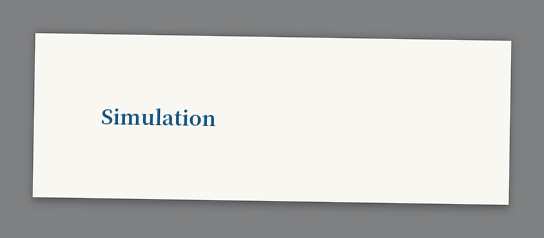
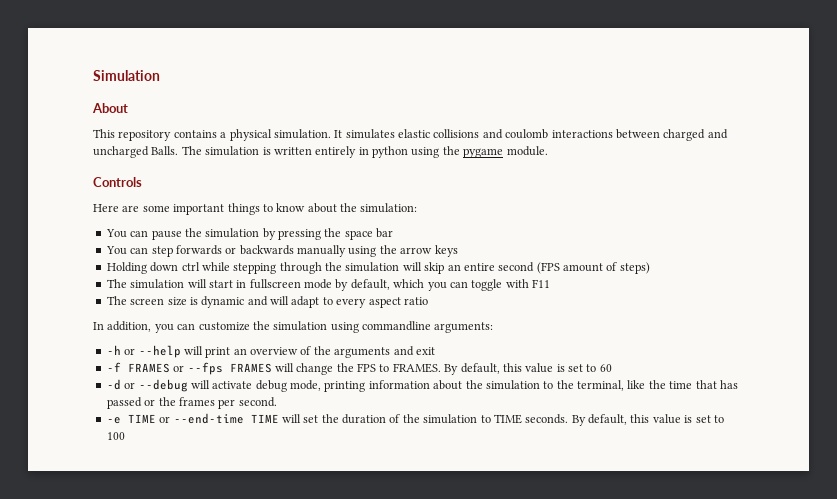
+ About
+ This repository contains a physical simulation. It simulates elastic collisions and coulomb interactions between charged and uncharged Balls. The simulation is written entirely in python using the pygame module.
+ Controls
+ Here are some important things to know about the simulation:
+ You can pause the simulation by pressing the space bar
+ You can step forwards or backwards manually using the arrow keys
+ Holding down ctrl while stepping through the simulation will skip an entire second (FPS amount of steps)
+ The simulation will start in fullscreen mode by default, which you can toggle with F11
+ The screen size is dynamic and will adapt to every aspect ratio
+ In addition, you can customize the simulation using commandline arguments:
+ -h or --help will print an overview of the arguments and exit
+ -f FRAMES or --fps FRAMES will change the FPS to FRAMES. By default, this value is set to 60
+ -d or --debug will activate debug mode, printing information about the simulation to the terminal, like the time that has passed or the frames per second.
+ -e TIME or --end-time TIME will set the duration of the simulation to TIME seconds. By default, this value is set to 100

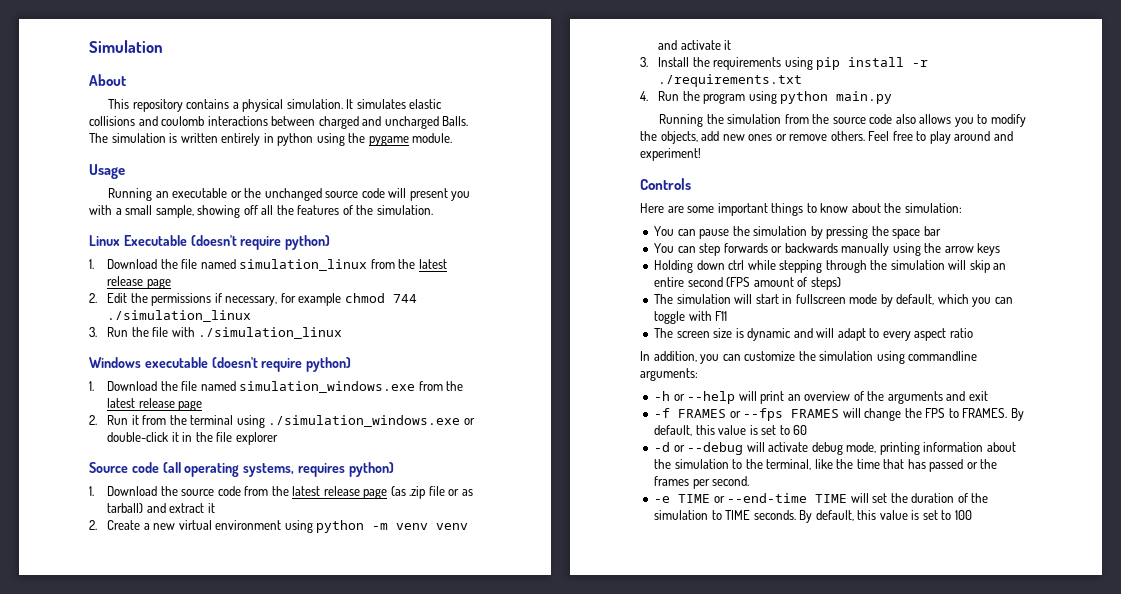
+ Usage
+ Running an executable or the unchanged source code will present you with a small sample, showing off all the features of the simulation.
+ Linux Executable (doesn't require python)
+ 1. Download the file named simulation_linux from the latest release page
+ 2. Edit the permissions if necessary, for example chmod 744 ./simulation_linux
+ 3. Run the file with ./simulation_linux
+ Windows executable (doesn't require python)
+ 1. Download the file named simulation_windows.exe from the latest release page
+ 2. Run it from the terminal using ./simulation_windows.exe or double-click it in the file explorer
+ Source code (all operating systems, requires python)
+ 1. Download the source code from the latest release page (as .zip file or as tarball) and extract it
+ 2. Create a new virtual environment using python -m venv venv and activate it
+ 3. Install the requirements using pip install -r ./requirements.txt
+ 4. Run the program using python main.py
+ Running the simulation from the source code also allows you to modify the objects, add new ones or remove others. Feel free to play around and experiment!

